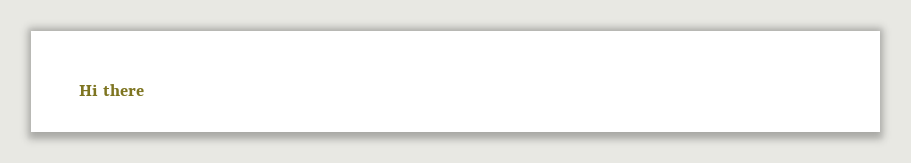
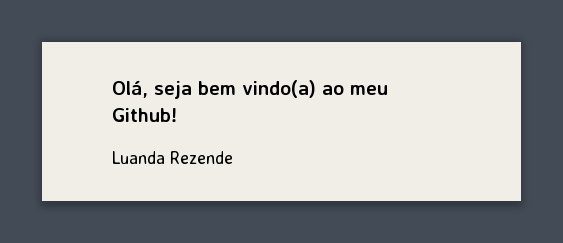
- Hi there
+ Olá, seja bem vindo(a) ao meu Github!
+ Luanda Rezende

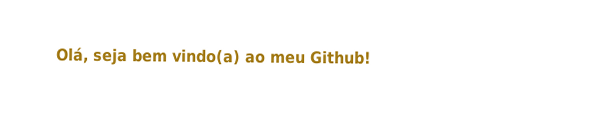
- Luanda Rezende

